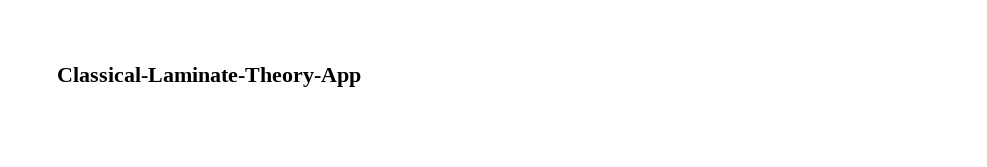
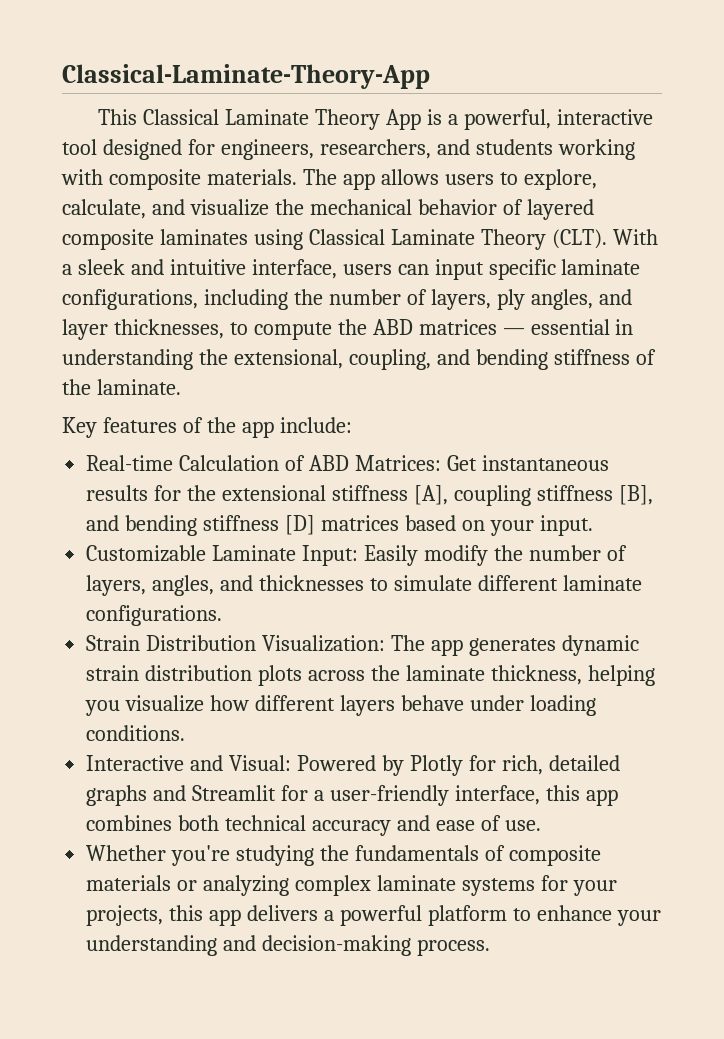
+ This Classical Laminate Theory App is a powerful, interactive tool designed for engineers, researchers, and students working with composite materials. The app allows users to explore, calculate, and visualize the mechanical behavior of layered composite laminates using Classical Laminate Theory (CLT). With a sleek and intuitive interface, users can input specific laminate configurations, including the number of layers, ply angles, and layer thicknesses, to compute the ABD matrices — essential in understanding the extensional, coupling, and bending stiffness of the laminate.
+ Key features of the app include:
+ Real-time Calculation of ABD Matrices: Get instantaneous results for the extensional stiffness [A], coupling stiffness [B], and bending stiffness [D] matrices based on your input.
+ Customizable Laminate Input: Easily modify the number of layers, angles, and thicknesses to simulate different laminate configurations.
+ Strain Distribution Visualization: The app generates dynamic strain distribution plots across the laminate thickness, helping you visualize how different layers behave under loading conditions.
+ Interactive and Visual: Powered by Plotly for rich, detailed graphs and Streamlit for a user-friendly interface, this app combines both technical accuracy and ease of use.
+ Whether you're studying the fundamentals of composite materials or analyzing complex laminate systems for your projects, this app delivers a powerful platform to enhance your understanding and decision-making process.

